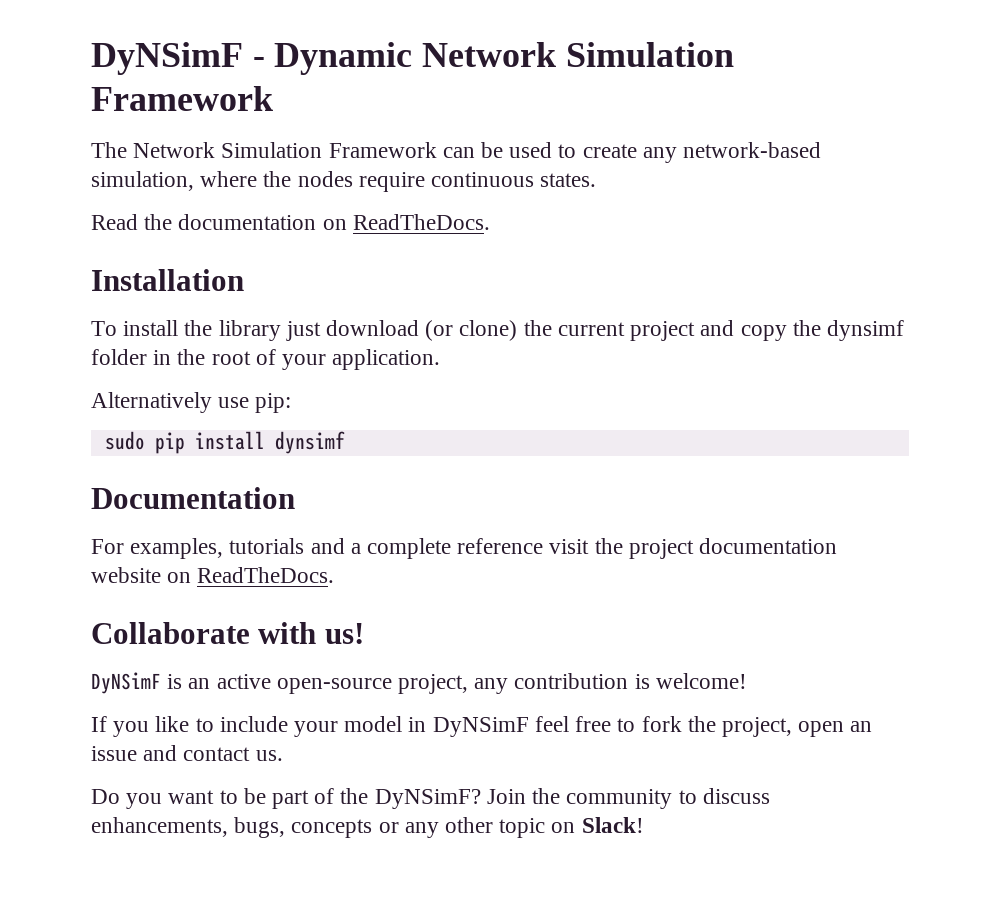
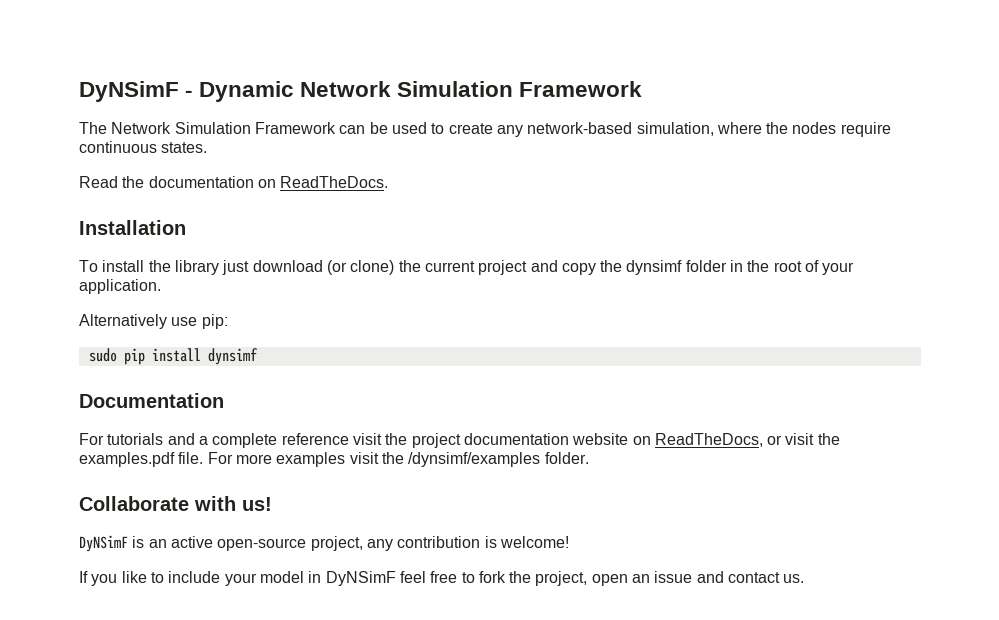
- For examples, tutorials and a complete reference visit the project documentation website on ReadTheDocs.
+ For tutorials and a complete reference visit the project documentation website on ReadTheDocs, or visit the examples.pdf file. For more examples visit the /dynsimf/examples folder.
- Do you want to be part of the DyNSimF? Join the community to discuss enhancements, bugs, concepts or any other topic on Slack!

